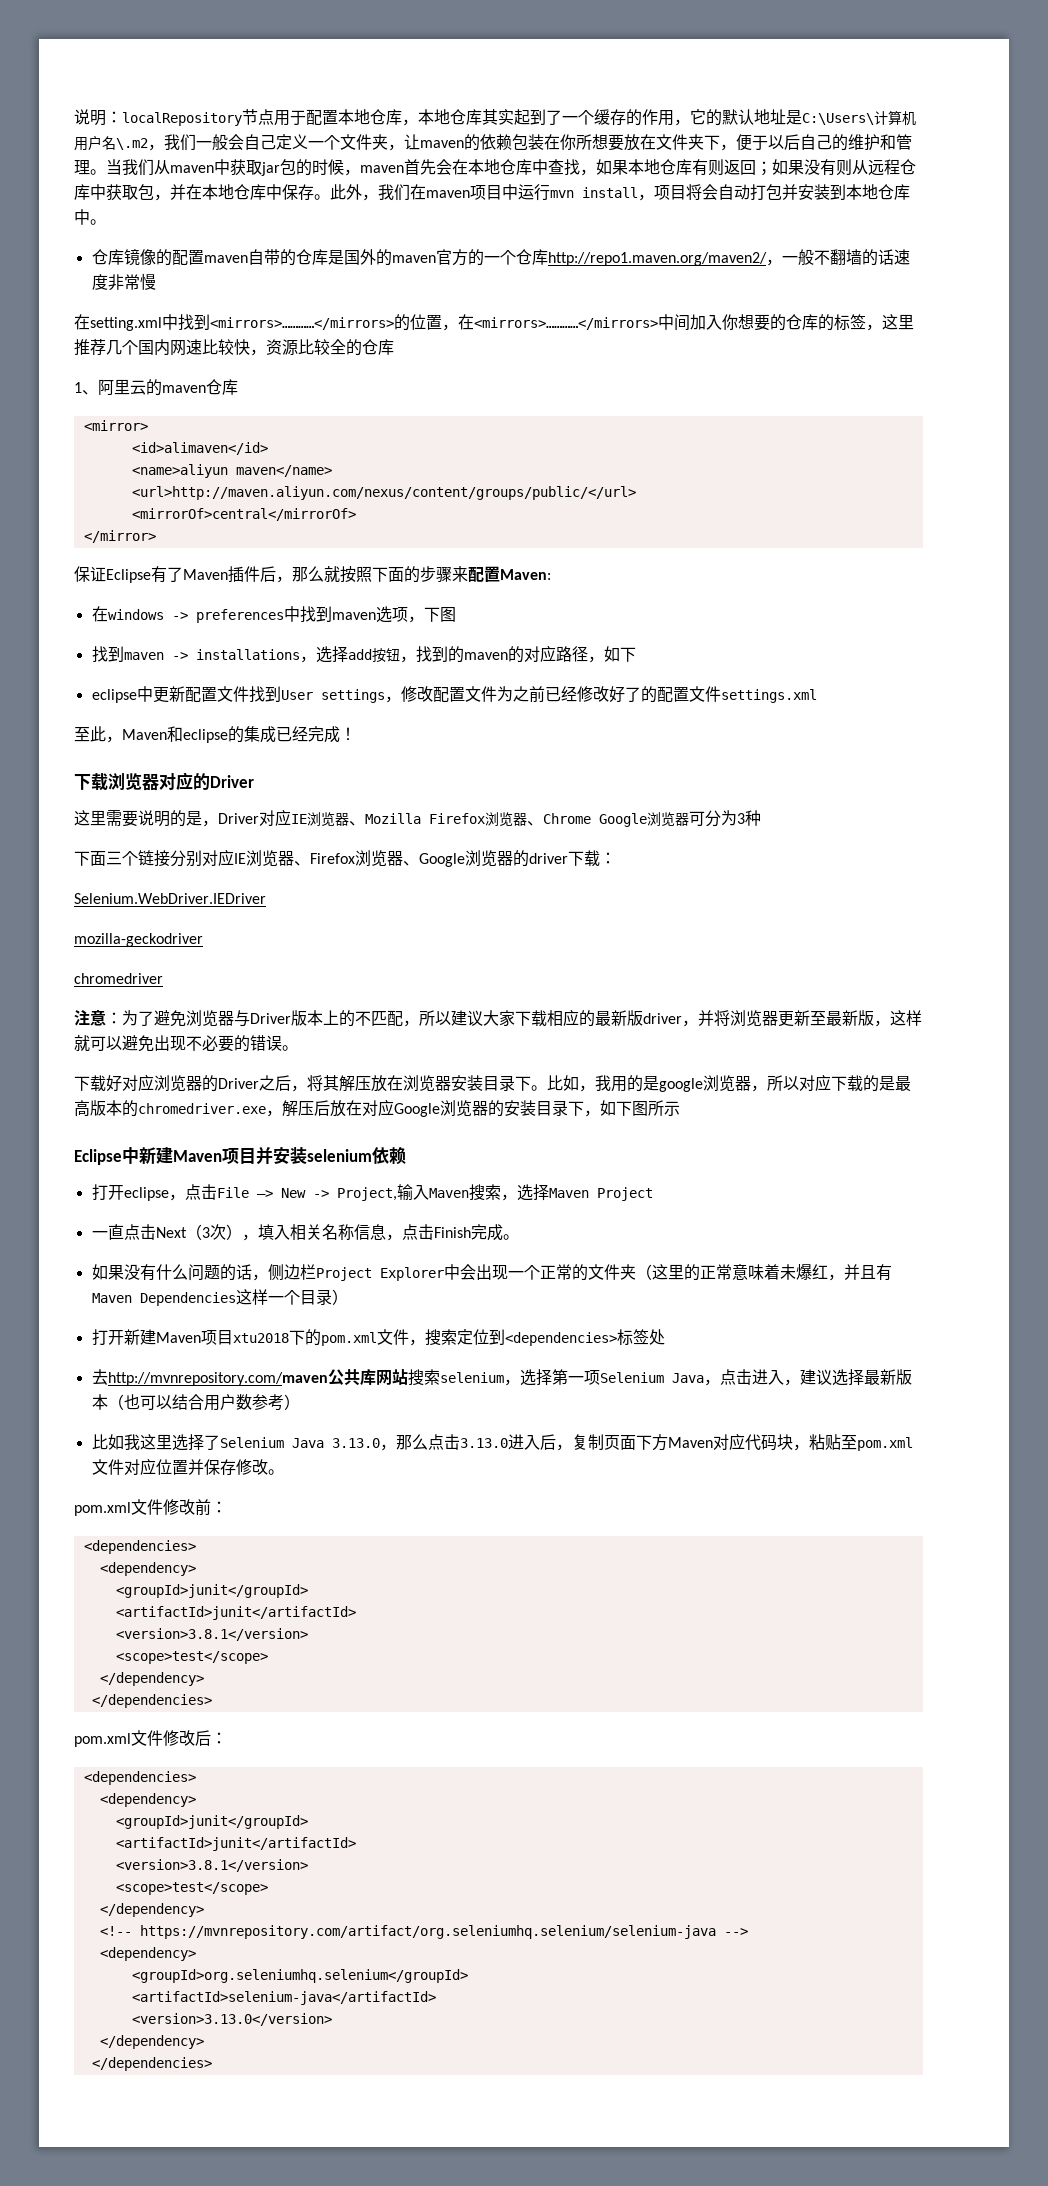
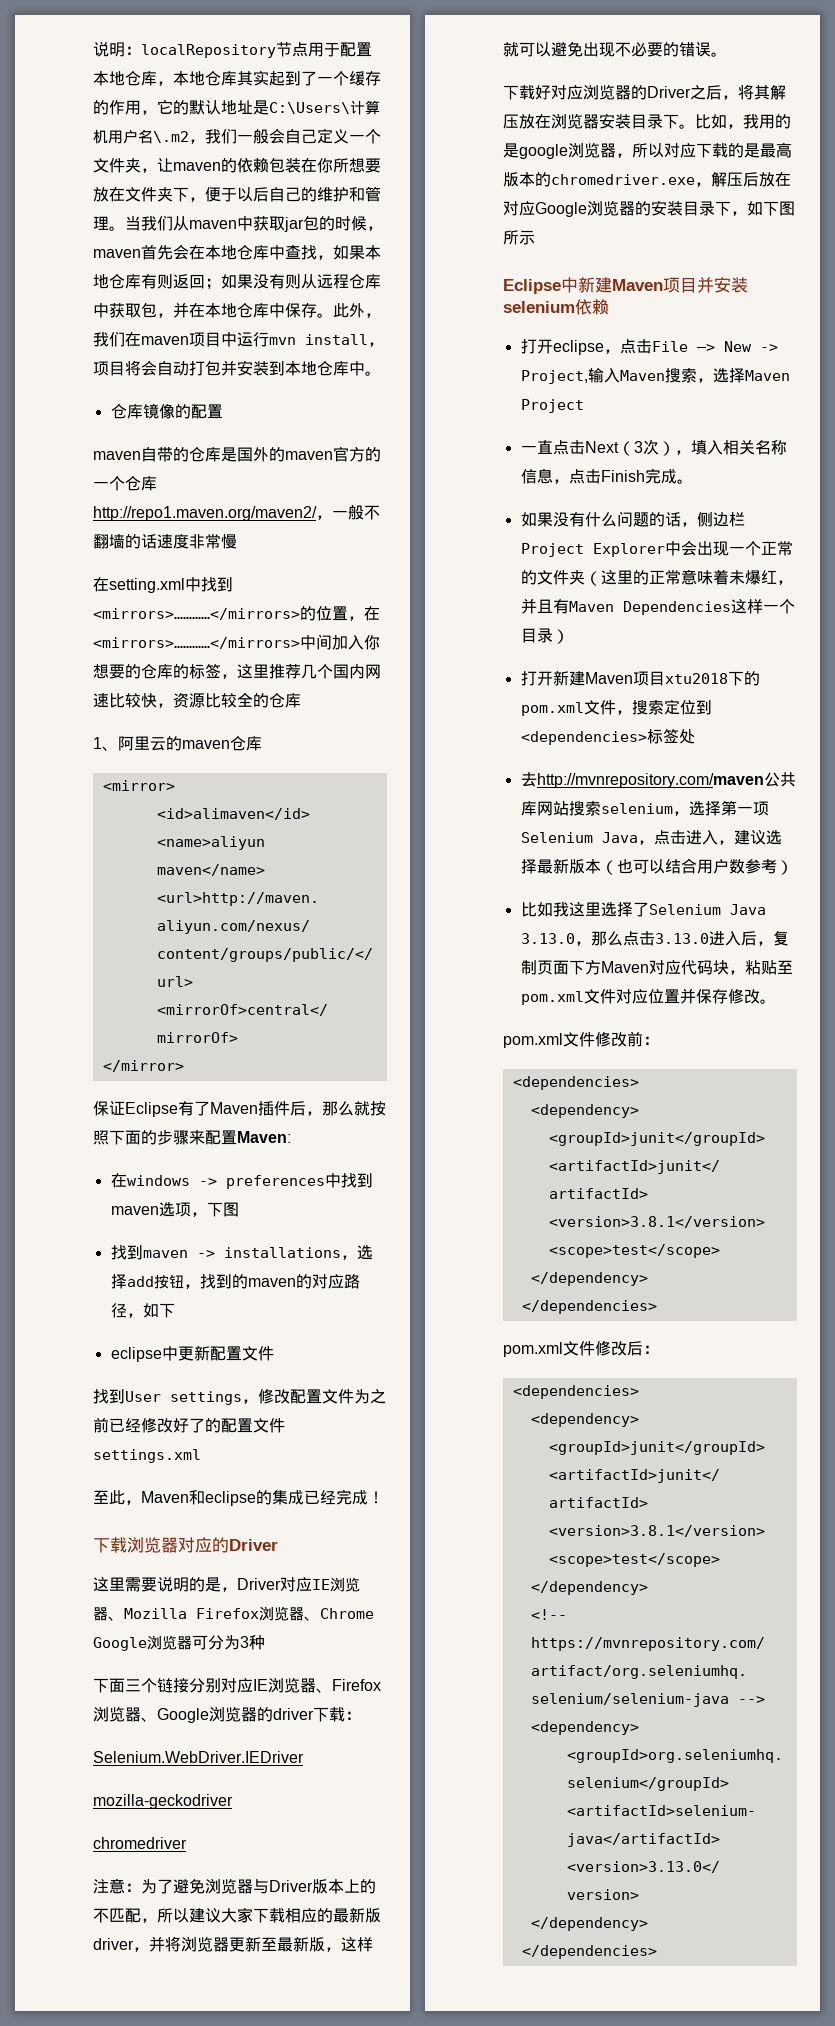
- 仓库镜像的配置maven自带的仓库是国外的maven官方的一个仓库http://repo1.maven.org/maven2/，一般不翻墙的话速度非常慢
+ 仓库镜像的配置
+ maven自带的仓库是国外的maven官方的一个仓库http://repo1.maven.org/maven2/，一般不翻墙的话速度非常慢
- eclipse中更新配置文件找到User settings，修改配置文件为之前已经修改好了的配置文件settings.xml
+ eclipse中更新配置文件
+ 找到User settings，修改配置文件为之前已经修改好了的配置文件settings.xml

